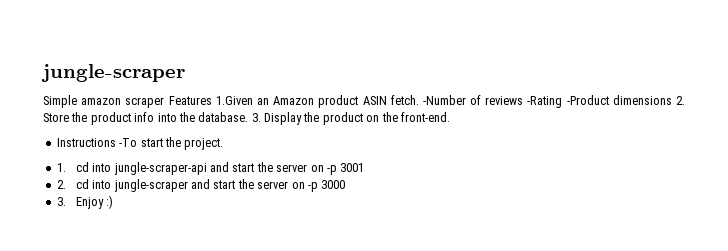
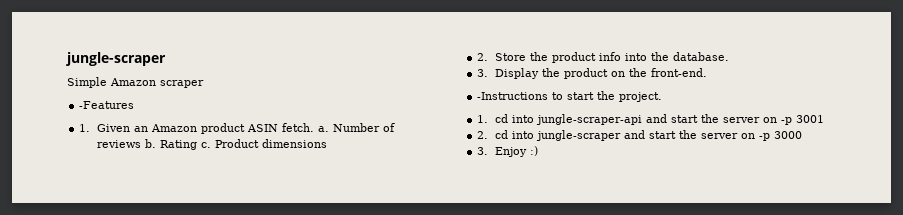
- Simple amazon scraper Features 1.Given an Amazon product ASIN fetch. -Number of reviews -Rating -Product dimensions 2. Store the product info into the database. 3. Display the product on the front-end.
+ Simple Amazon scraper
+ -Features
+ 1. Given an Amazon product ASIN fetch. a. Number of reviews b. Rating c. Product dimensions
+ 2. Store the product info into the database.
+ 3. Display the product on the front-end.
- Instructions -To start the project.
+ -Instructions to start the project.

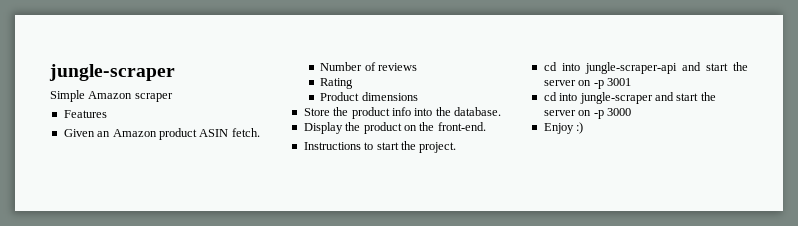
- -Features
- 1. Given an Amazon product ASIN fetch. a. Number of reviews b. Rating c. Product dimensions
+ Features
+ Given an Amazon product ASIN fetch.
+ Number of reviews
+ Rating
+ Product dimensions
- 2. Store the product info into the database.
+ Store the product info into the database.
- 3. Display the product on the front-end.
+ Display the product on the front-end.
- -Instructions to start the project.
+ Instructions to start the project.
- 1. cd into jungle-scraper-api and start the server on -p 3001
+ cd into jungle-scraper-api and start the server on -p 3001
- 2. cd into jungle-scraper and start the server on -p 3000
+ cd into jungle-scraper and start the server on -p 3000
- 3. Enjoy :)
+ Enjoy :)

